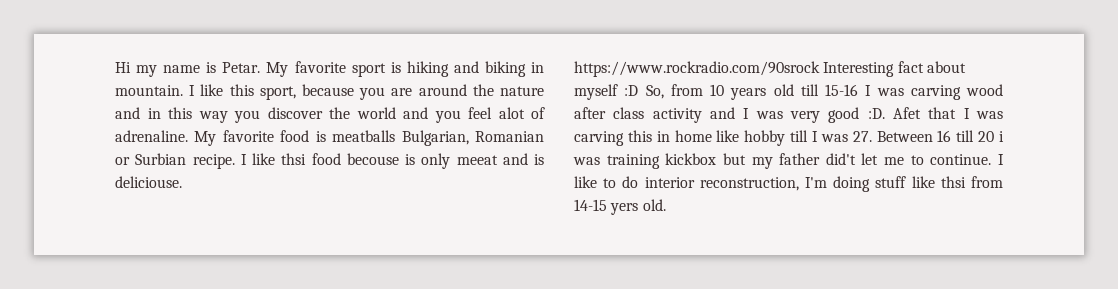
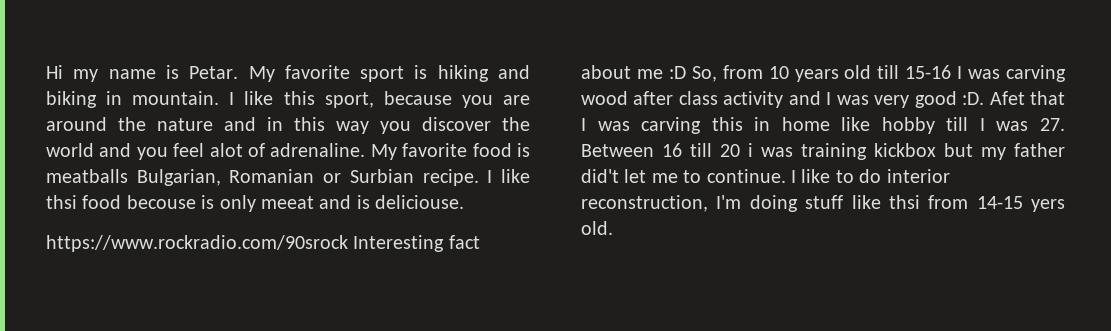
- https://www.rockradio.com/90srock Interesting fact about myself :D So, from 10 years old till 15-16 I was carving wood after class activity and I was very good :D.
+ https://www.rockradio.com/90srock Interesting fact about me :D So, from 10 years old till 15-16 I was carving wood after class activity and I was very good :D.

